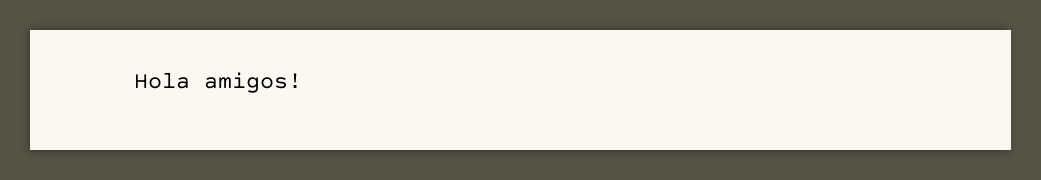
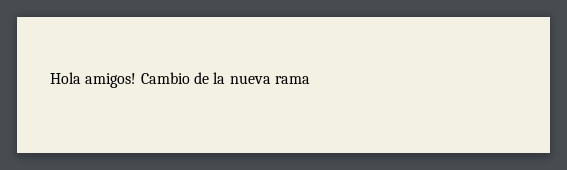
+ Cambio de la nueva rama

